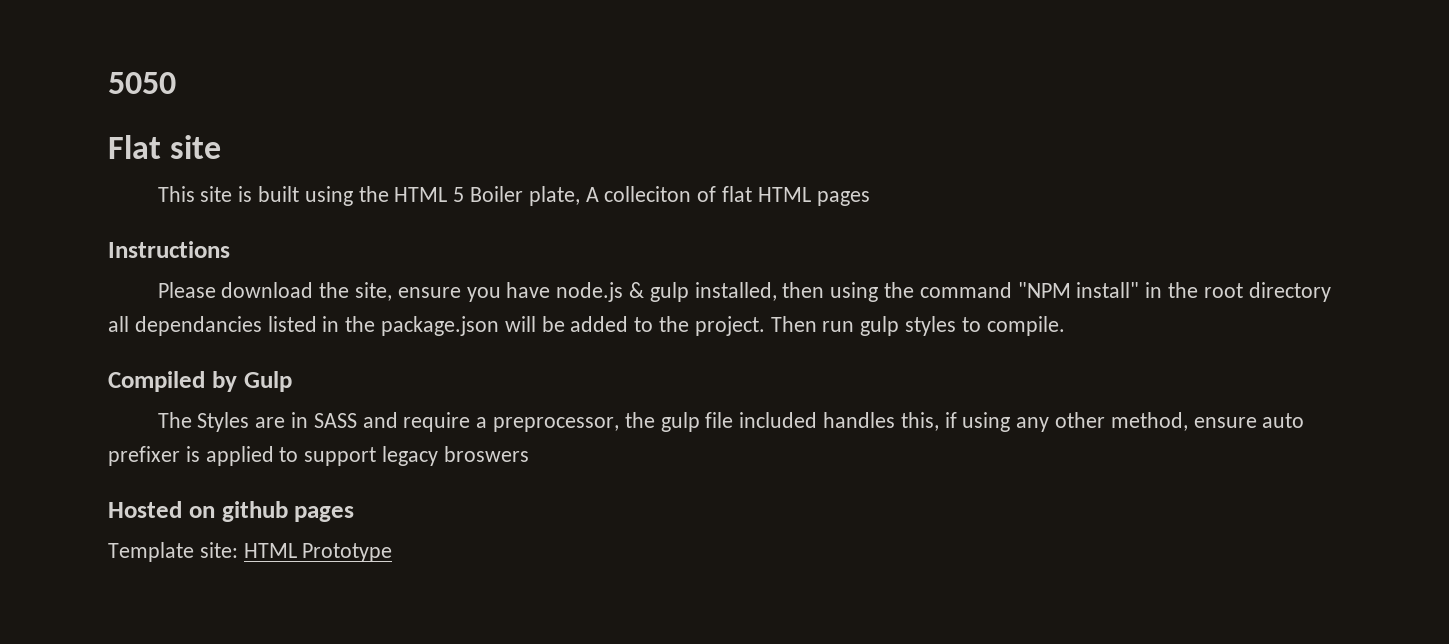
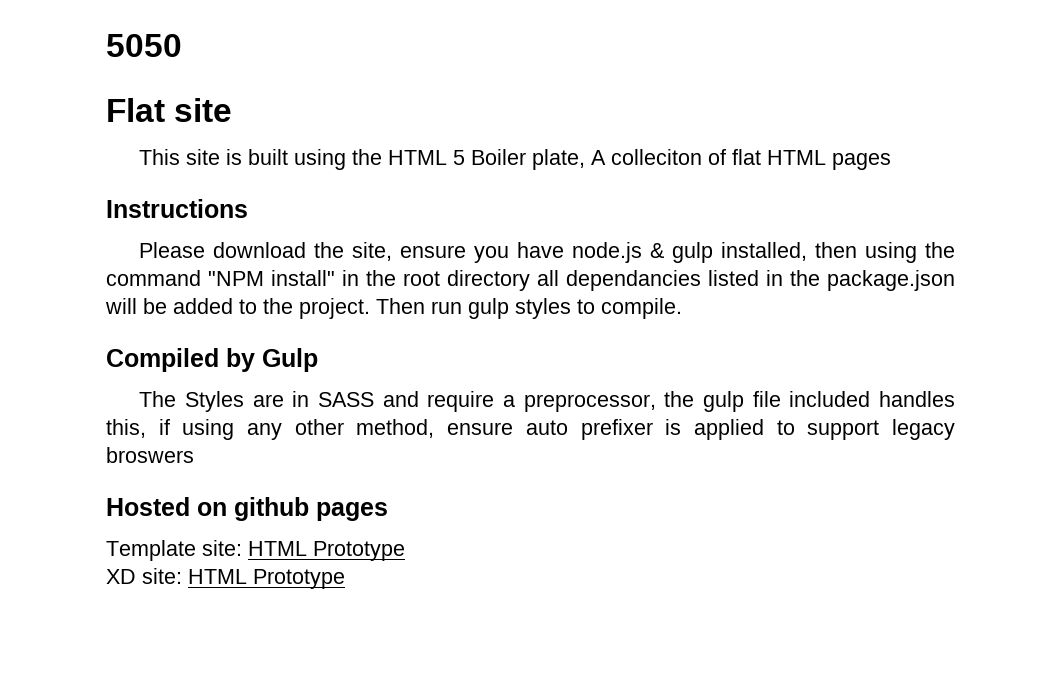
+ XD site: HTML Prototype

